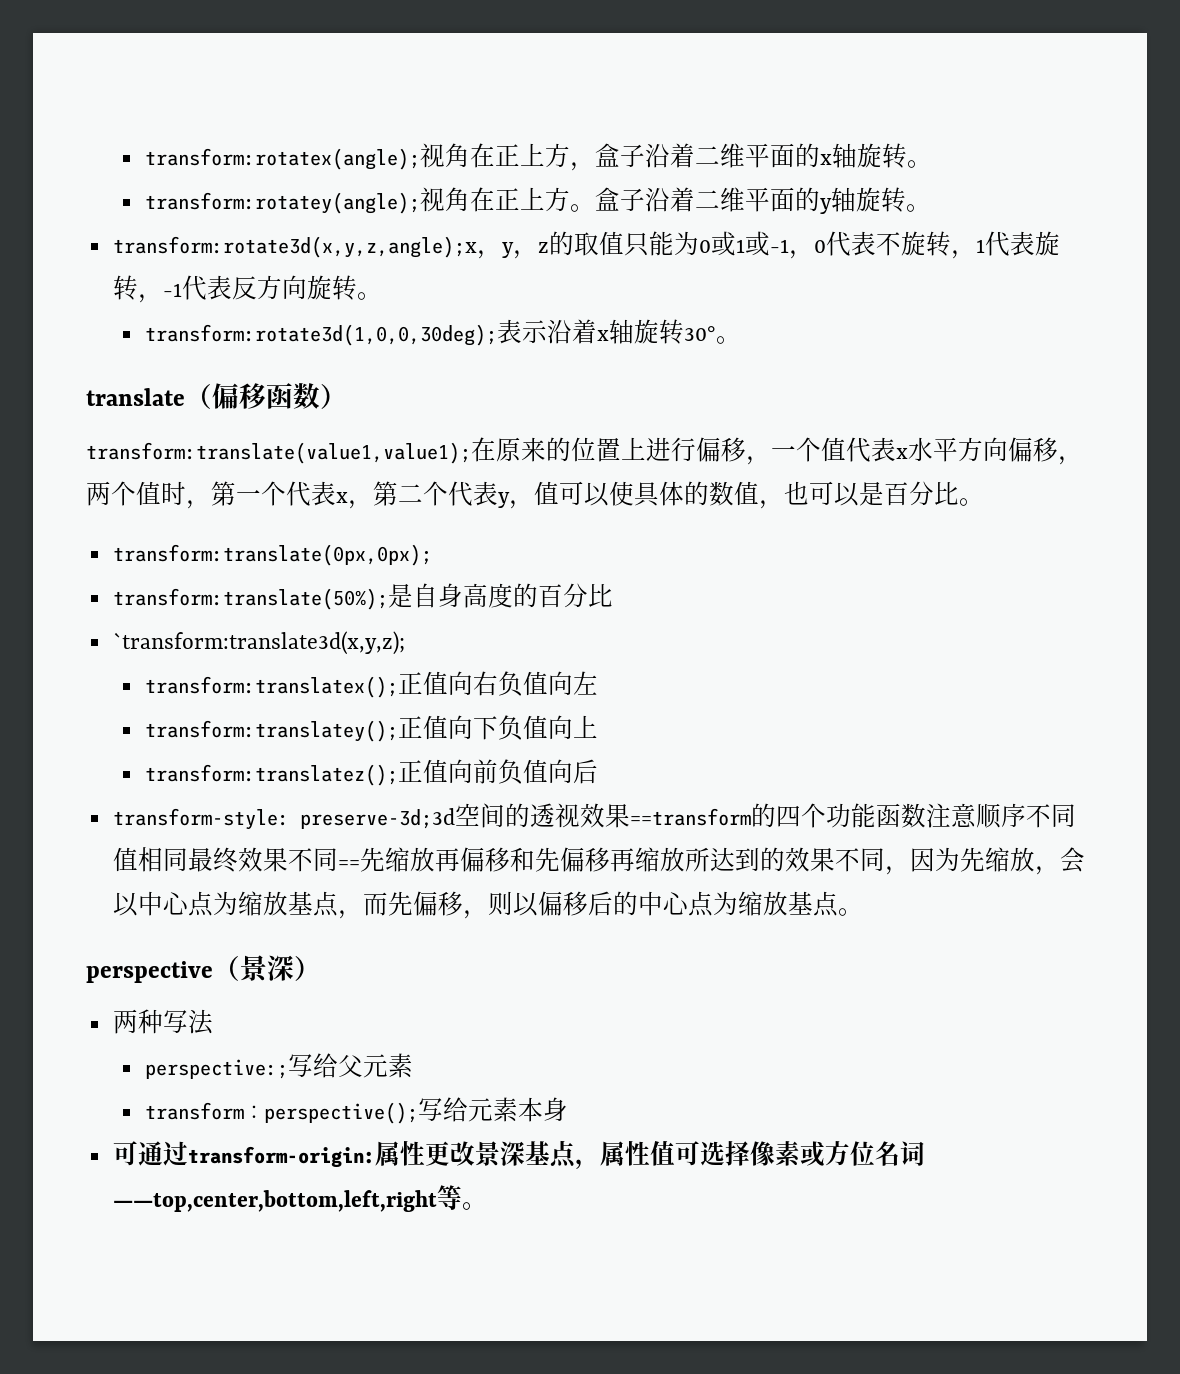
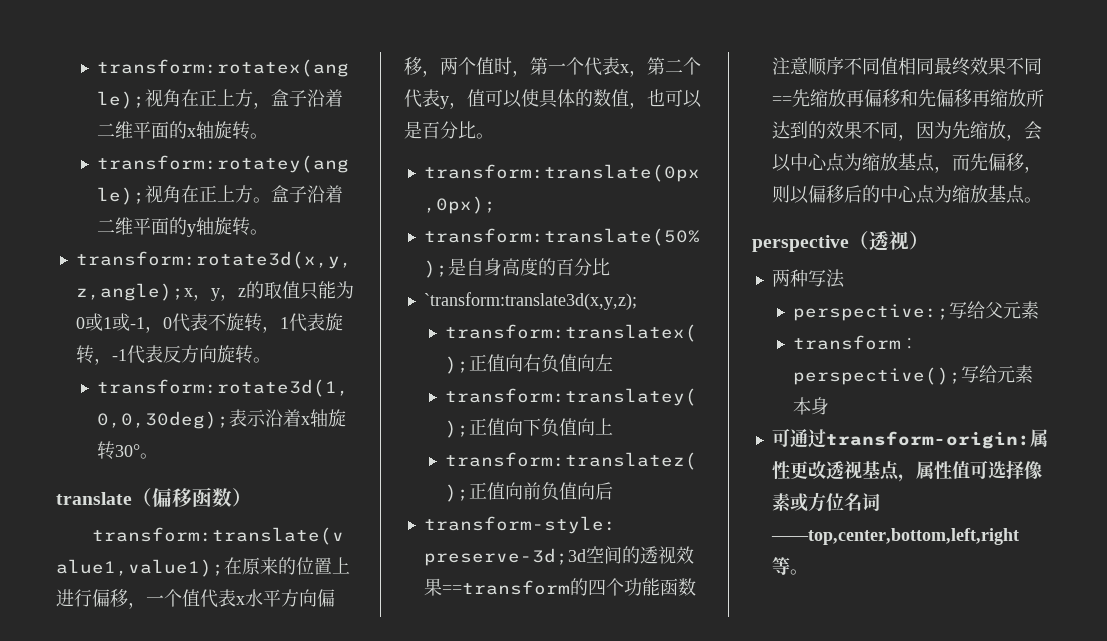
- perspective（景深）
+ perspective（透视）
- 可通过transform-origin:属性更改景深基点，属性值可选择像素或方位名词——top,center,bottom,left,right等。
+ 可通过transform-origin:属性更改透视基点，属性值可选择像素或方位名词——top,center,bottom,left,right等。

